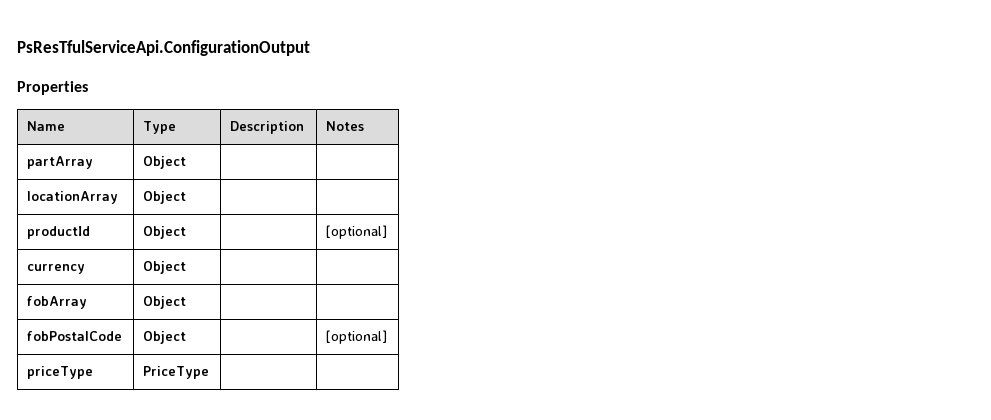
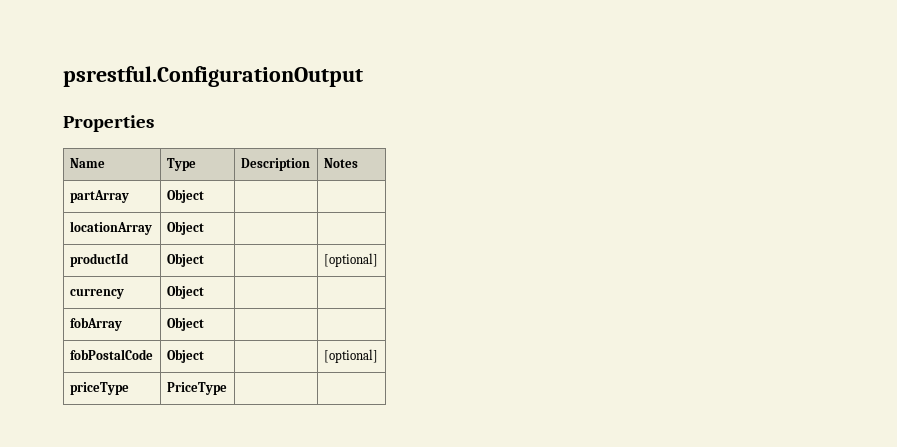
- PsResTfulServiceApi.ConfigurationOutput
+ psrestful.ConfigurationOutput

